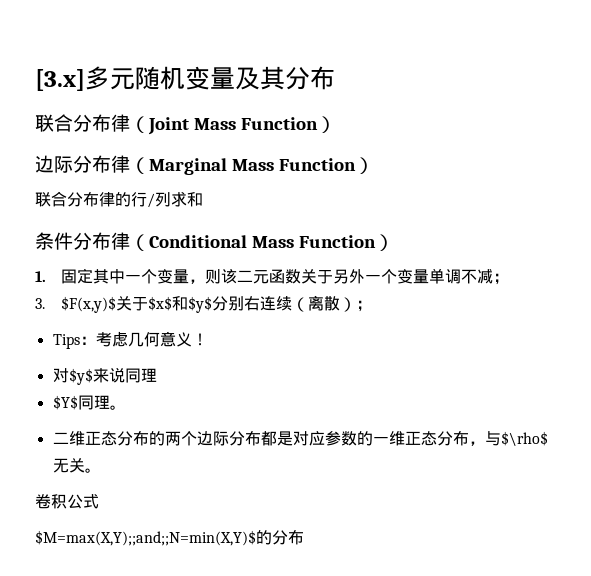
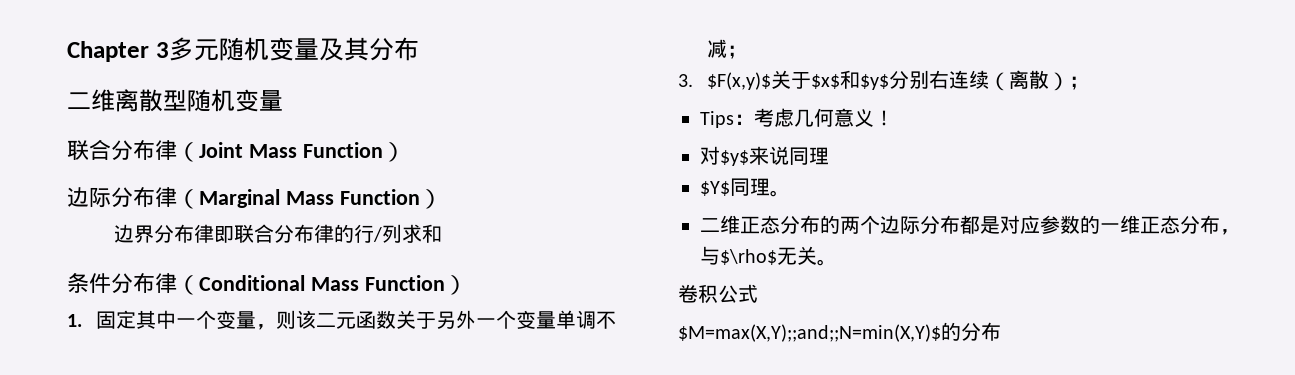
- [3.x]多元随机变量及其分布
+ Chapter 3多元随机变量及其分布
+ 二维离散型随机变量
- 联合分布律的行/列求和
+ 边界分布律即联合分布律的行/列求和

